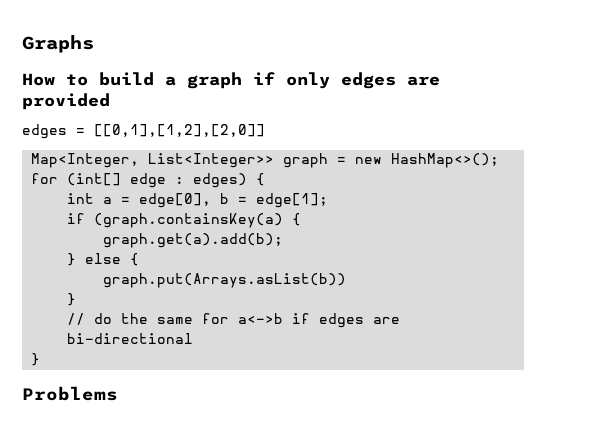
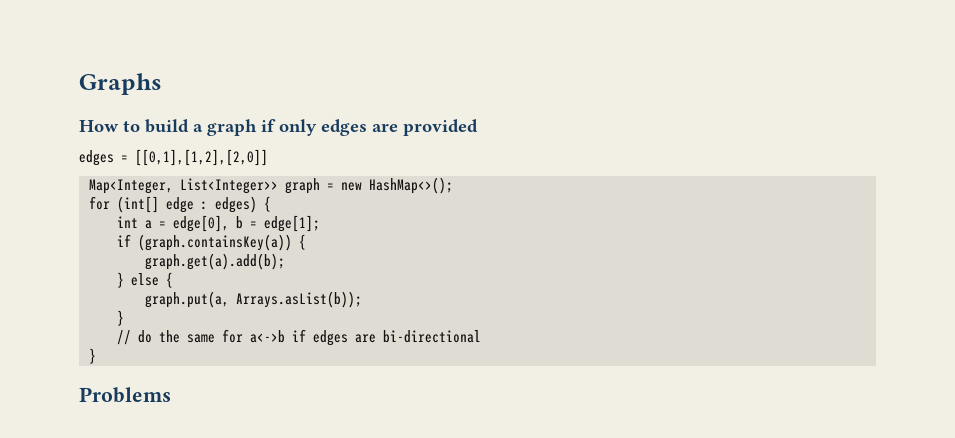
- if (graph.containsKey(a) {
+ if (graph.containsKey(a)) {
- graph.put(Arrays.asList(b))
+ graph.put(a, Arrays.asList(b));

